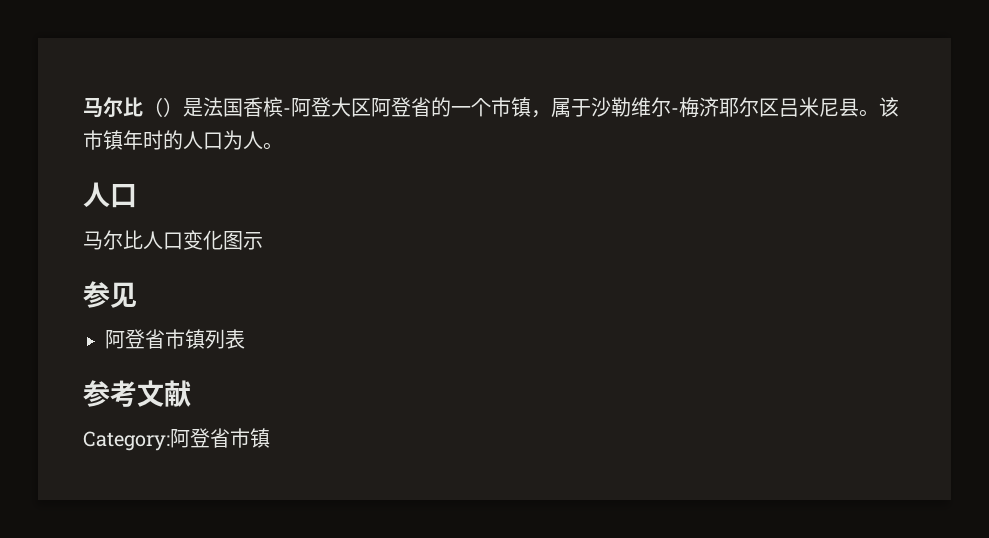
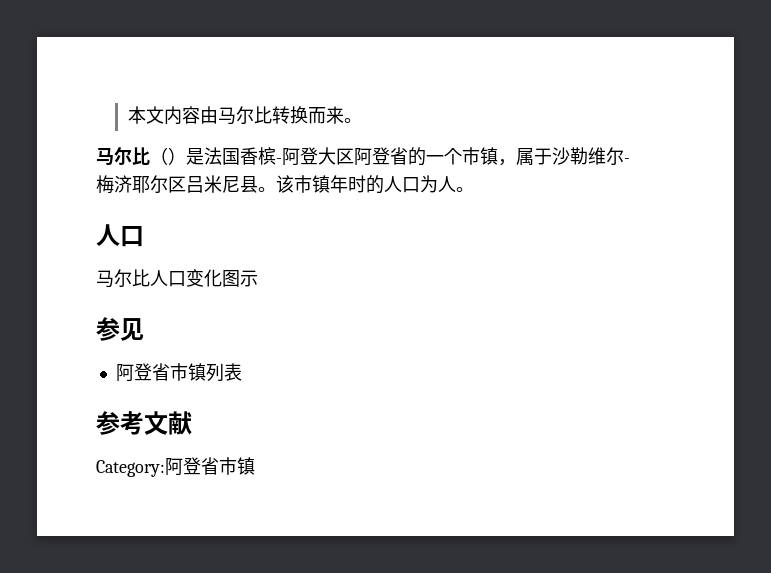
+ 本文内容由马尔比转换而来。

